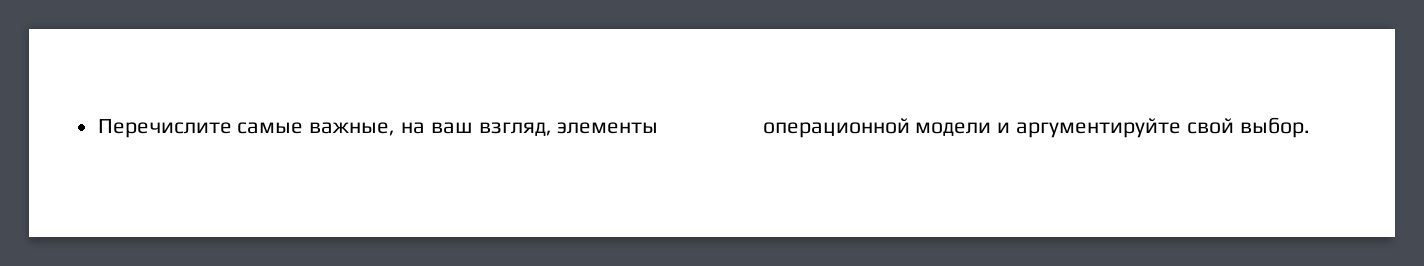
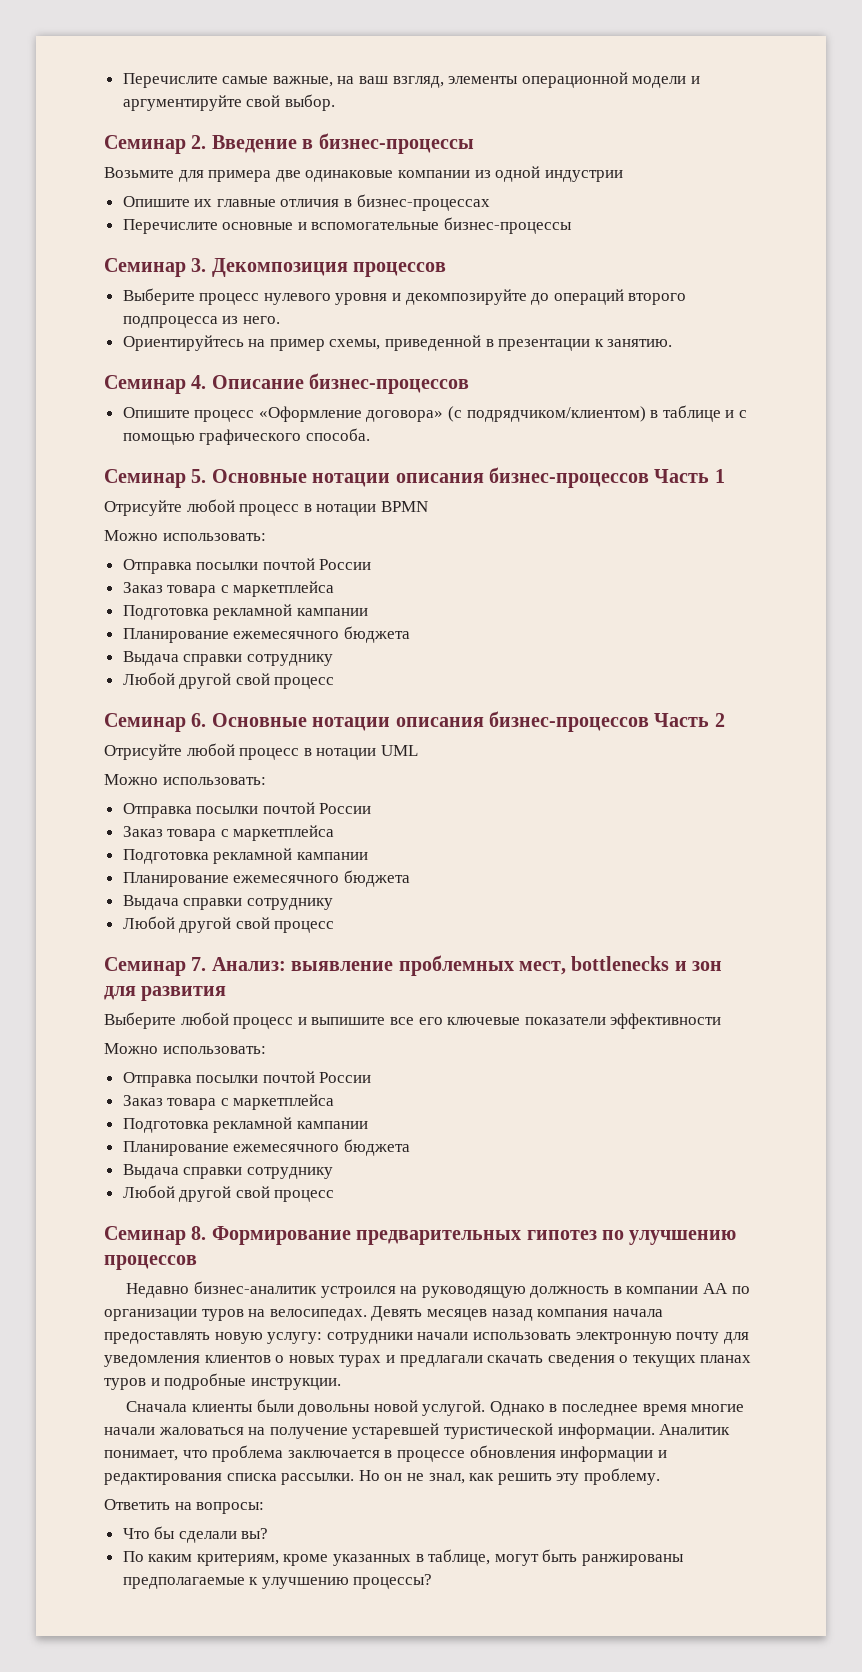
+ Семинар 2. Введение в бизнес-процессы
+ Возьмите для примера две одинаковые компании из одной индустрии
+ Опишите их главные отличия в бизнес-процессах
+ Перечислите основные и вспомогательные бизнес-процессы
+ Семинар 3. Декомпозиция процессов
+ Выберите процесс нулевого уровня и декомпозируйте до операций второго подпроцесса из него.
+ Ориентируйтесь на пример схемы, приведенной в презентации к занятию.
+ Семинар 4. Описание бизнес-процессов
+ Опишите процесс «Оформление договора» (с подрядчиком/клиентом) в таблице и с помощью графического способа.
+ Семинар 5. Основные нотации описания бизнес-процессов Часть 1
+ Отрисуйте любой процесс в нотации BPMN
+ Можно использовать:
+ Отправка посылки почтой России
+ Заказ товара с маркетплейса
+ Подготовка рекламной кампании
+ Планирование ежемесячного бюджета
+ Выдача справки сотруднику
+ Любой другой свой процесс
+ Семинар 6. Основные нотации описания бизнес-процессов Часть 2
+ Отрисуйте любой процесс в нотации UML
+ Можно использовать:
+ Отправка посылки почтой России
+ Заказ товара с маркетплейса
+ Подготовка рекламной кампании
+ Планирование ежемесячного бюджета
+ Выдача справки сотруднику
+ Любой другой свой процесс
+ Семинар 7. Анализ: выявление проблемных мест, bottlenecks и зон для развития
+ Выберите любой процесс и выпишите все его ключевые показатели эффективности
+ Можно использовать:
+ Отправка посылки почтой России
+ Заказ товара с маркетплейса
+ Подготовка рекламной кампании
+ Планирование ежемесячного бюджета
+ Выдача справки сотруднику
+ Любой другой свой процесс
+ Семинар 8. Формирование предварительных гипотез по улучшению процессов
+ Недавно бизнес-аналитик устроился на руководящую должность в компании AA по организации туров на велосипедах. Девять месяцев назад компания начала предоставлять новую услугу: сотрудники начали использовать электронную почту для уведомления клиентов о новых турах и предлагали скачать сведения о текущих планах туров и подробные инструкции.
+ Сначала клиенты были довольны новой услугой. Однако в последнее время многие начали жаловаться на получение устаревшей туристической информации. Аналитик понимает, что проблема заключается в процессе обновления информации и редактирования списка рассылки. Но он не знал, как решить эту проблему.
+ Ответить на вопросы:
+ Что бы сделали вы?
+ По каким критериям, кроме указанных в таблице, могут быть ранжированы предполагаемые к улучшению процессы?

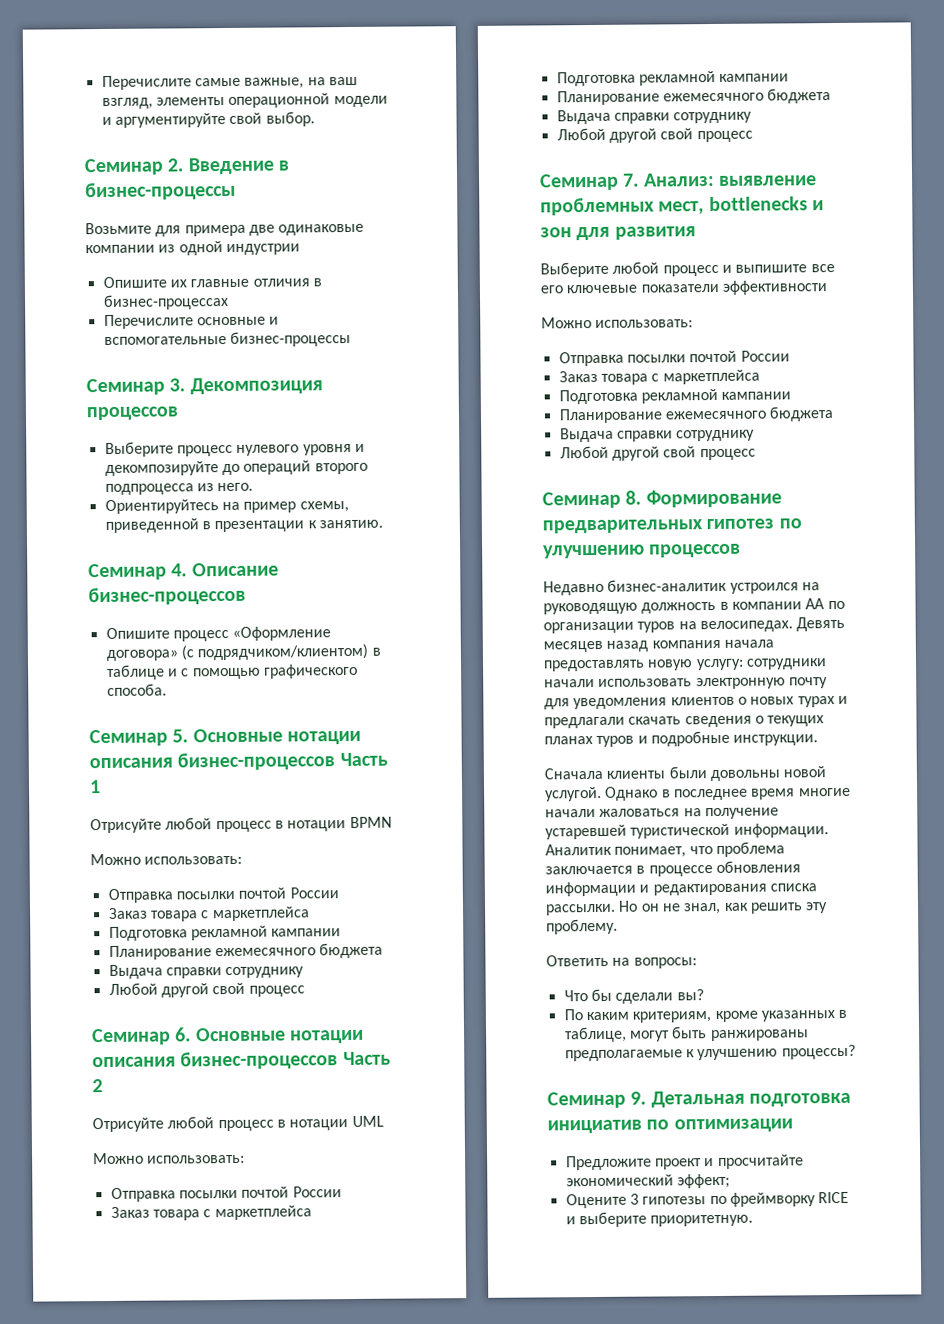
+ Семинар 9. Детальная подготовка инициатив по оптимизации
+ Предложите проект и просчитайте экономический эффект;
+ Оцените 3 гипотезы по фреймворку RICE и выберите приоритетную.

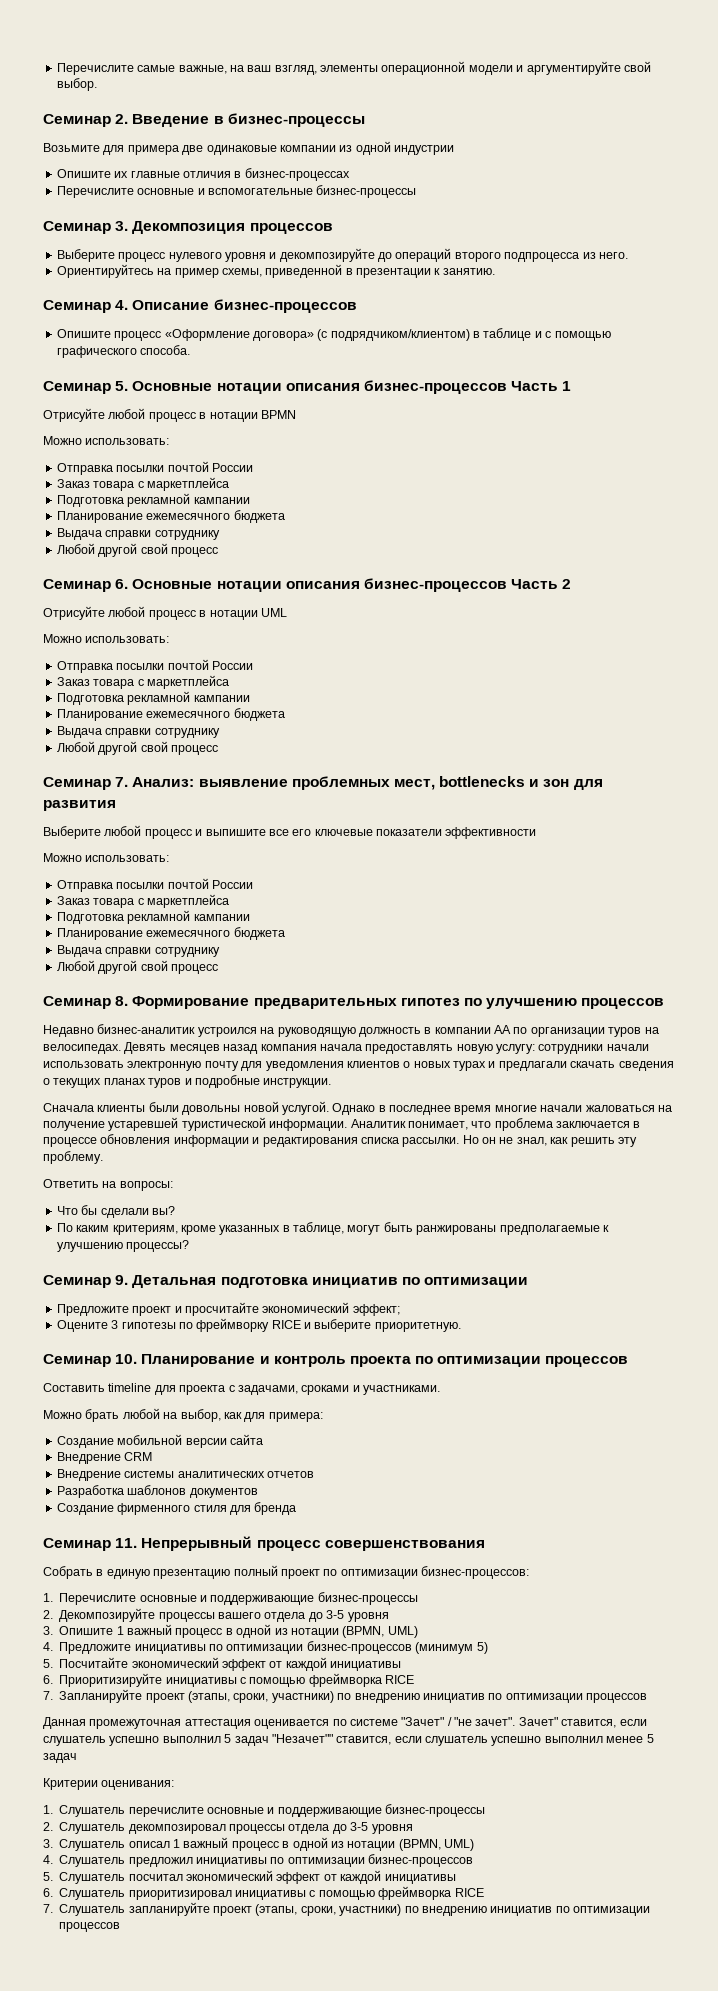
+ Семинар 10. Планирование и контроль проекта по оптимизации процессов
+ Составить timeline для проекта с задачами, сроками и участниками.
+ Можно брать любой на выбор, как для примера:
+ Создание мобильной версии сайта
+ Внедрение CRM
+ Внедрение системы аналитических отчетов
+ Разработка шаблонов документов
+ Создание фирменного стиля для бренда
+ Семинар 11. Непрерывный процесс совершенствования
+ Собрать в единую презентацию полный проект по оптимизации бизнес-процессов:
+ 1. Перечислите основные и поддерживающие бизнес-процессы
+ 2. Декомпозируйте процессы вашего отдела до 3-5 уровня
+ 3. Опишите 1 важный процесс в одной из нотации (BPMN, UML)
+ 4. Предложите инициативы по оптимизации бизнес-процессов (минимум 5)
+ 5. Посчитайте экономический эффект от каждой инициативы
+ 6. Приоритизируйте инициативы с помощью фреймворка RICE
+ 7. Запланируйте проект (этапы, сроки, участники) по внедрению инициатив по оптимизации процессов
+ Данная промежуточная аттестация оценивается по системе "Зачет" / "не зачет". Зачет" ставится, если слушатель успешно выполнил 5 задач "Незачет"" ставится, если слушатель успешно выполнил менее 5 задач
+ Критерии оценивания:
+ 1. Слушатель перечислите основные и поддерживающие бизнес-процессы
+ 2. Слушатель декомпозировал процессы отдела до 3-5 уровня
+ 3. Слушатель описал 1 важный процесс в одной из нотации (BPMN, UML)
+ 4. Слушатель предложил инициативы по оптимизации бизнес-процессов
+ 5. Слушатель посчитал экономический эффект от каждой инициативы
+ 6. Слушатель приоритизировал инициативы с помощью фреймворка RICE
+ 7. Слушатель запланируйте проект (этапы, сроки, участники) по внедрению инициатив по оптимизации процессов

